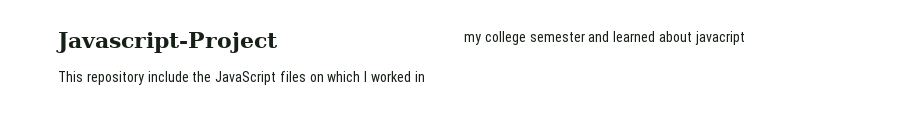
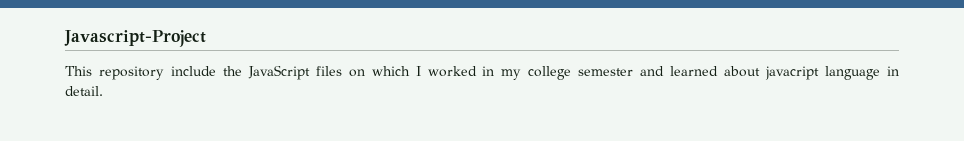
- This repository include the JavaScript files on which I worked in my college semester and learned about javacript
+ This repository include the JavaScript files on which I worked in my college semester and learned about javacript language in detail.

